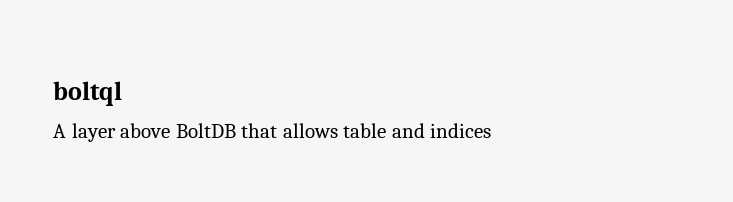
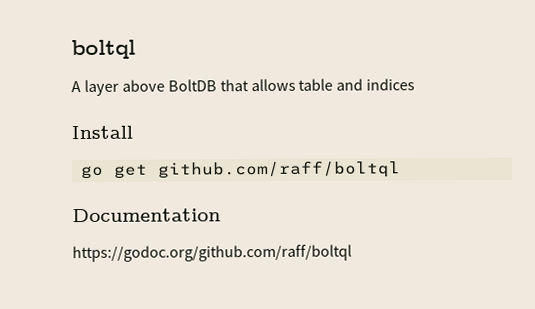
+ Install
+ go get github.com/raff/boltql
+ Documentation
+ https://godoc.org/github.com/raff/boltql

